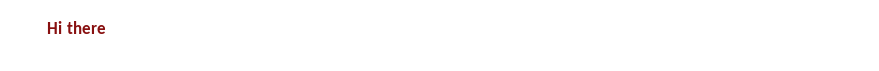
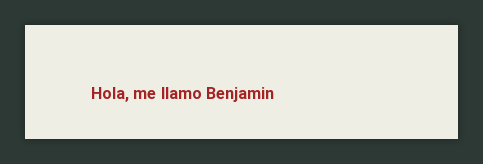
- Hi there
+ Hola, me llamo Benjamin

